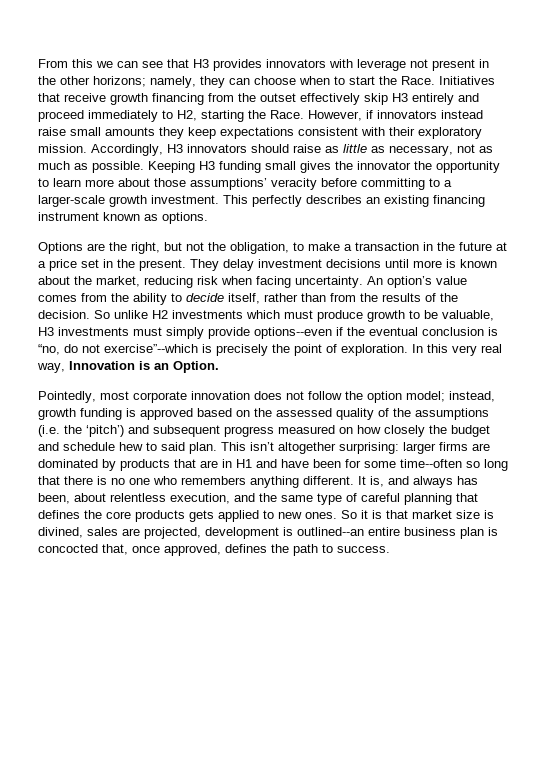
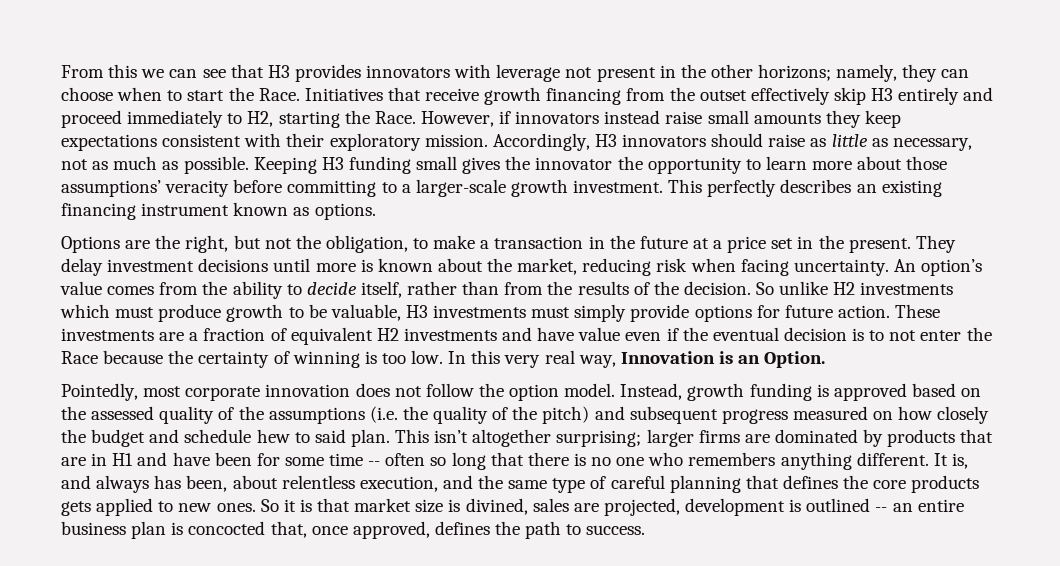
- So unlike H2 investments which must produce growth to be valuable, H3 investments must simply provide options--even if the eventual conclusion is “no, do not exercise”--which is precisely the point of exploration.
+ So unlike H2 investments which must produce growth to be valuable, H3 investments must simply provide options for future action. These investments are a fraction of equivalent H2 investments and have value even if the eventual decision is to not enter the Race because the certainty of winning is too low.
- Pointedly, most corporate innovation does not follow the option model; instead, growth funding is approved based on the assessed quality of the assumptions (i.e. the ‘pitch’) and subsequent progress measured on how closely the budget and schedule hew to said plan.
+ Pointedly, most corporate innovation does not follow the option model. Instead, growth funding is approved based on the assessed quality of the assumptions (i.e. the quality of the pitch) and subsequent progress measured on how closely the budget and schedule hew to said plan.
- This isn’t altogether surprising: larger firms are dominated by products that are in H1 and have been for some time--often so long that there is no one who remembers anything different.
+ This isn’t altogether surprising; larger firms are dominated by products that are in H1 and have been for some time -- often so long that there is no one who remembers anything different.
- So it is that market size is divined, sales are projected, development is outlined--an entire business plan is concocted that, once approved, defines the path to success.
+ So it is that market size is divined, sales are projected, development is outlined -- an entire business plan is concocted that, once approved, defines the path to success.

